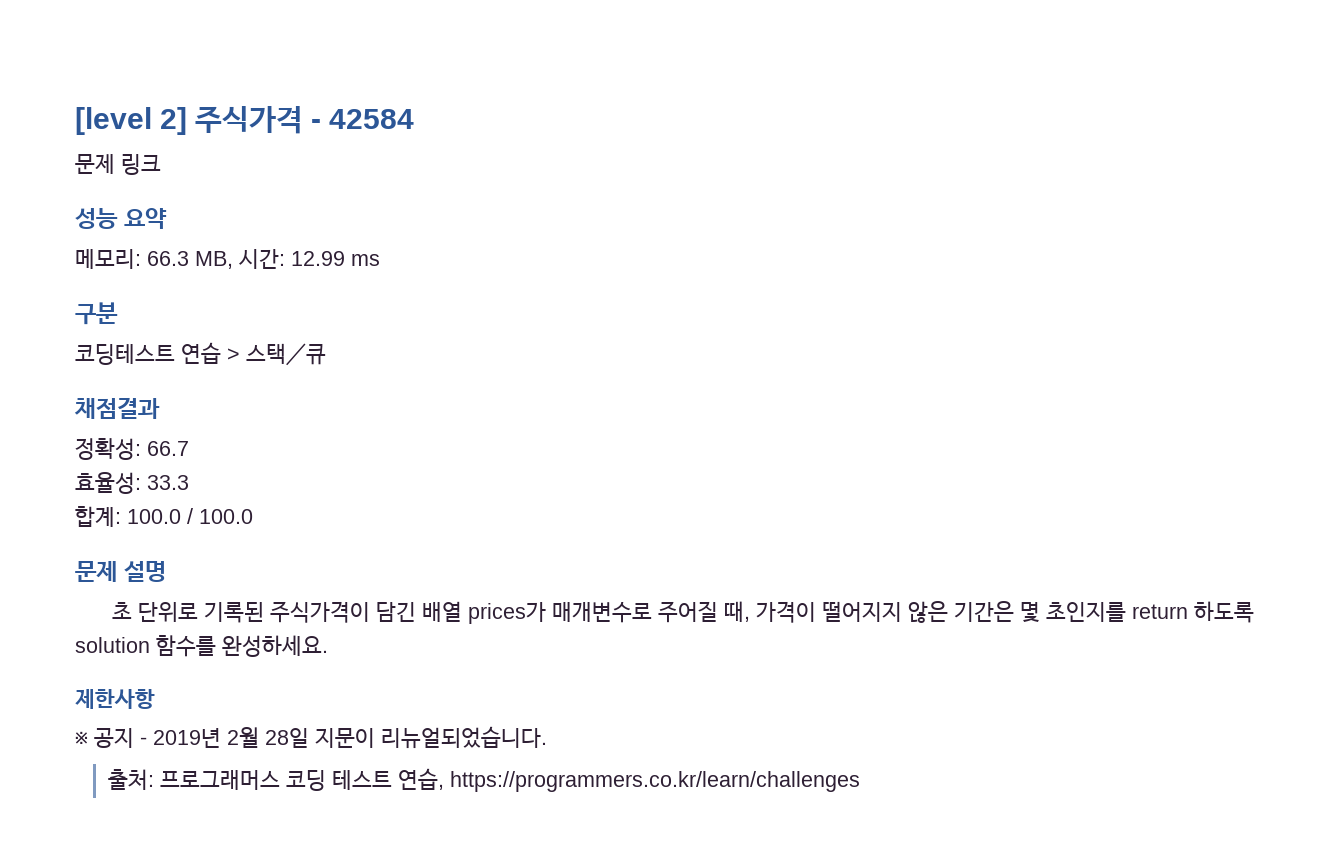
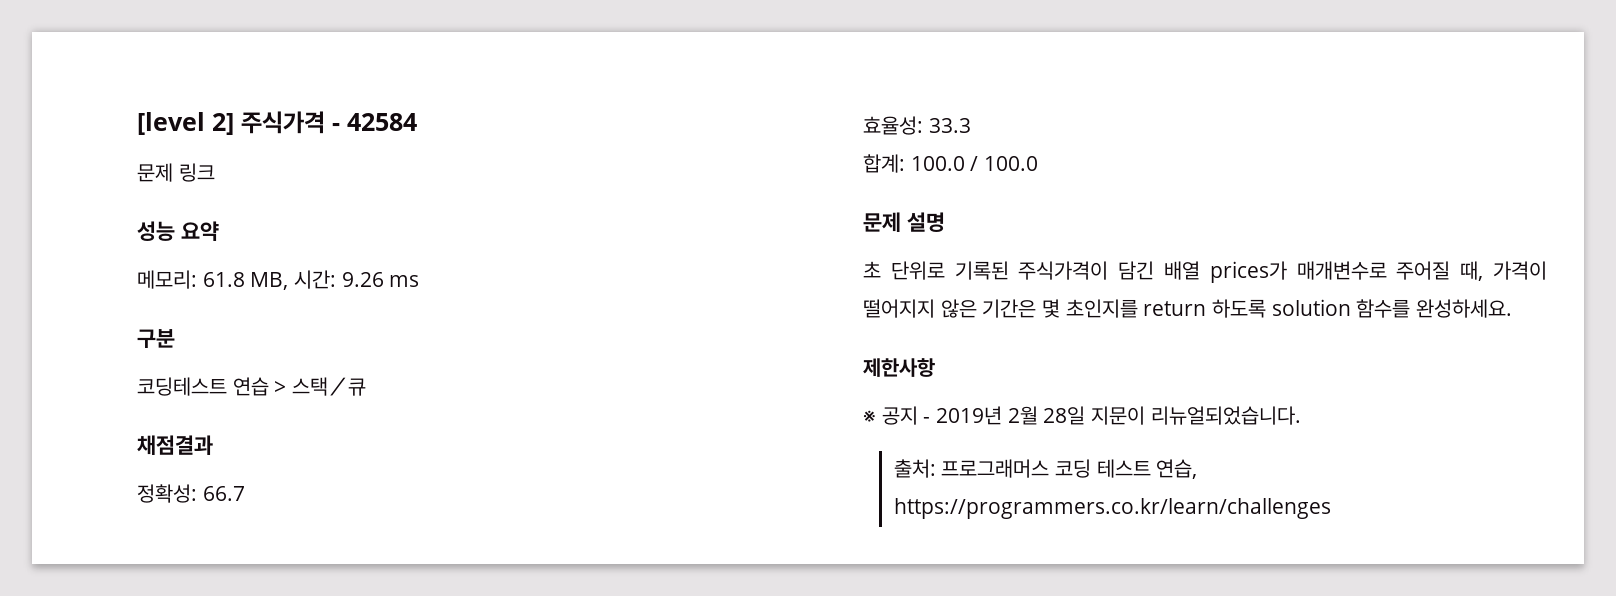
- 메모리: 66.3 MB, 시간: 12.99 ms
+ 메모리: 61.8 MB, 시간: 9.26 ms

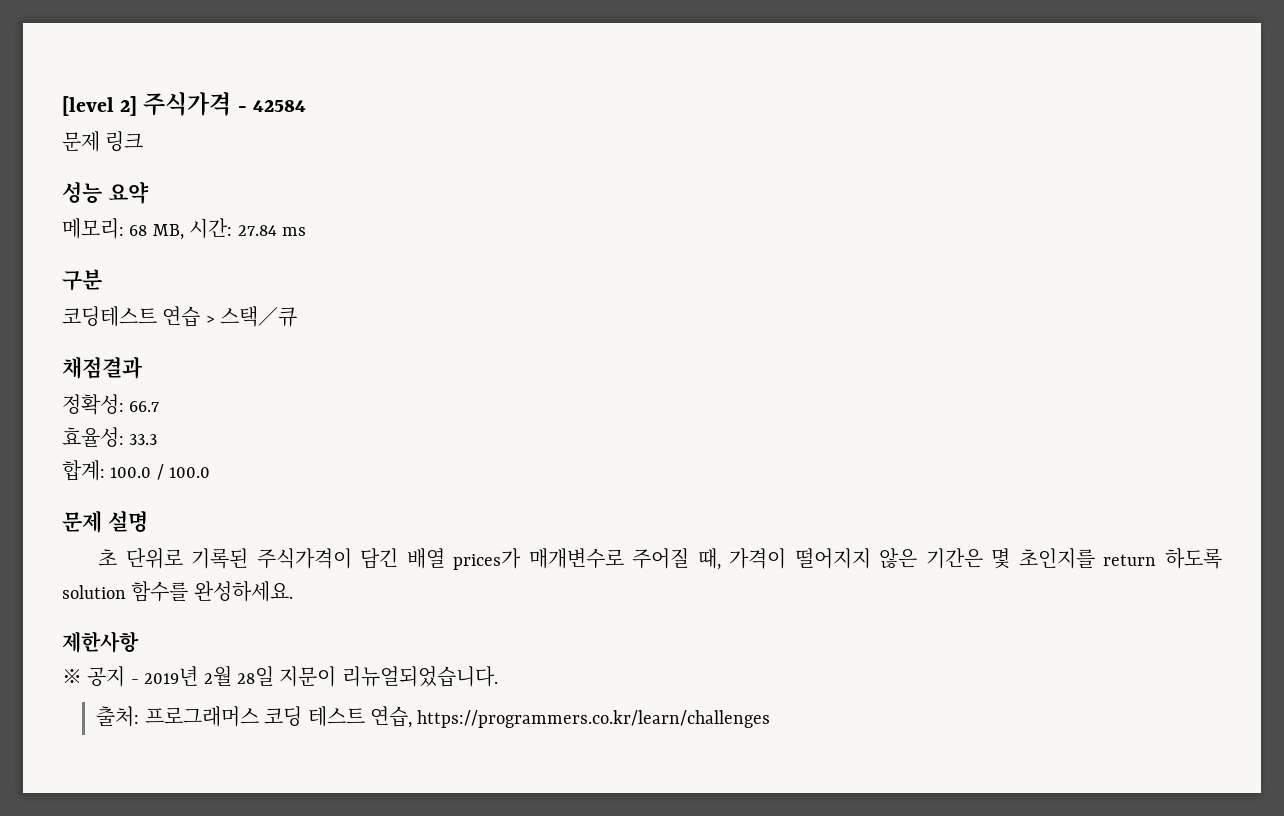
- 메모리: 61.8 MB, 시간: 9.26 ms
+ 메모리: 68 MB, 시간: 27.84 ms

